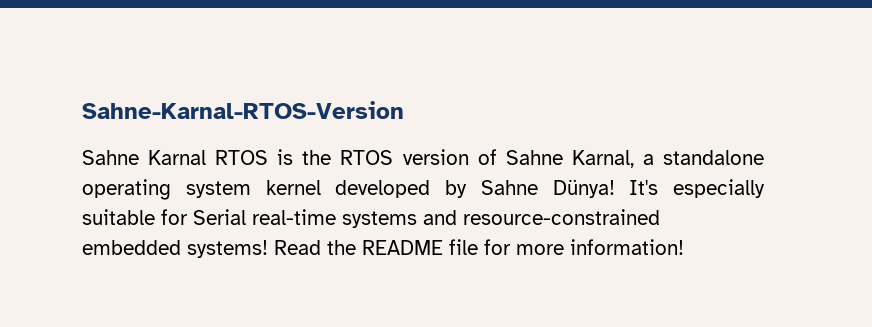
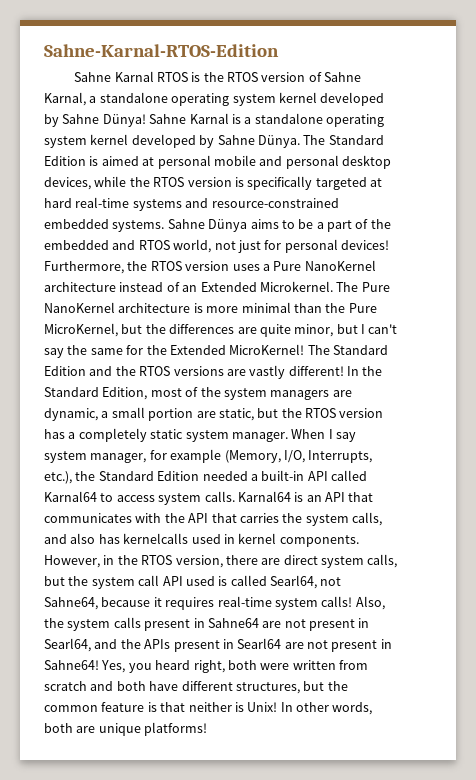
- Sahne-Karnal-RTOS-Version
+ Sahne-Karnal-RTOS-Edition
- It's especially suitable for Serial real-time systems and resource-constrained embedded systems! Read the README file for more information!
+ Sahne Karnal is a standalone operating system kernel developed by Sahne Dünya. The Standard Edition is aimed at personal mobile and personal desktop devices, while the RTOS version is specifically targeted at hard real-time systems and resource-constrained embedded systems. Sahne Dünya aims to be a part of the embedded and RTOS world, not just for personal devices! Furthermore, the RTOS version uses a Pure NanoKernel architecture instead of an Extended Microkernel. The Pure NanoKernel architecture is more minimal than the Pure MicroKernel, but the differences are quite minor, but I can't say the same for the Extended MicroKernel! The Standard Edition and the RTOS versions are vastly different! In the Standard Edition, most of the system managers are dynamic, a small portion are static, but the RTOS version has a completely static system manager. When I say system manager, for example (Memory, I/O, Interrupts, etc.), the Standard Edition needed a built-in API called Karnal64 to access system calls. Karnal64 is an API that communicates with the API that carries the system calls, and also has kernelcalls used in kernel components. However, in the RTOS version, there are direct system calls, but the system call API used is called Searl64, not Sahne64, because it requires real-time system calls! Also, the system calls present in Sahne64 are not present in Searl64, and the APIs present in Searl64 are not present in Sahne64! Yes, you heard right, both were written from scratch and both have different structures, but the common feature is that neither is Unix! In other words, both are unique platforms!

